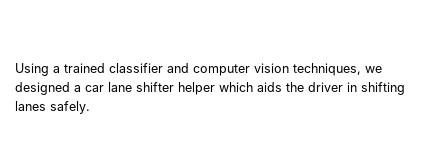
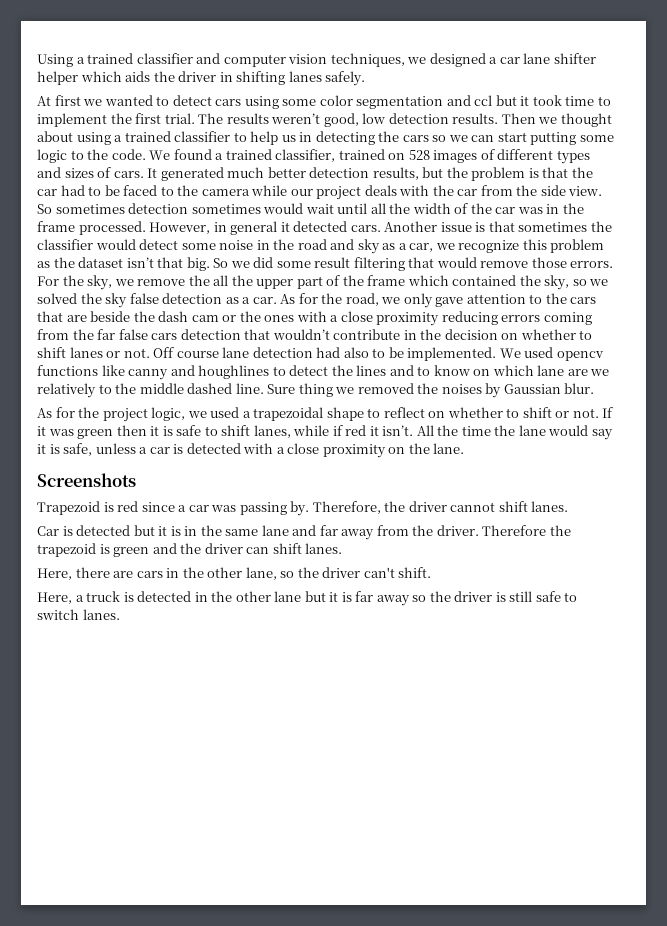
+ At first we wanted to detect cars using some color segmentation and ccl but it took time to implement the first trial. The results weren’t good, low detection results. Then we thought about using a trained classifier to help us in detecting the cars so we can start putting some logic to the code. We found a trained classifier, trained on 528 images of different types and sizes of cars. It generated much better detection results, but the problem is that the car had to be faced to the camera while our project deals with the car from the side view. So sometimes detection sometimes would wait until all the width of the car was in the frame processed. However, in general it detected cars. Another issue is that sometimes the classifier would detect some noise in the road and sky as a car, we recognize this problem as the dataset isn’t that big. So we did some result filtering that would remove those errors. For the sky, we remove the all the upper part of the frame which contained the sky, so we solved the sky false detection as a car. As for the road, we only gave attention to the cars that are beside the dash cam or the ones with a close proximity reducing errors coming from the far false cars detection that wouldn’t contribute in the decision on whether to shift lanes or not. Off course lane detection had also to be implemented. We used opencv functions like canny and houghlines to detect the lines and to know on which lane are we relatively to the middle dashed line. Sure thing we removed the noises by Gaussian blur.
+ As for the project logic, we used a trapezoidal shape to reflect on whether to shift or not. If it was green then it is safe to shift lanes, while if red it isn’t. All the time the lane would say it is safe, unless a car is detected with a close proximity on the lane.
+ Screenshots
+ Trapezoid is red since a car was passing by. Therefore, the driver cannot shift lanes.
+ Car is detected but it is in the same lane and far away from the driver. Therefore the trapezoid is green and the driver can shift lanes.
+ Here, there are cars in the other lane, so the driver can't shift.
+ Here, a truck is detected in the other lane but it is far away so the driver is still safe to switch lanes.

